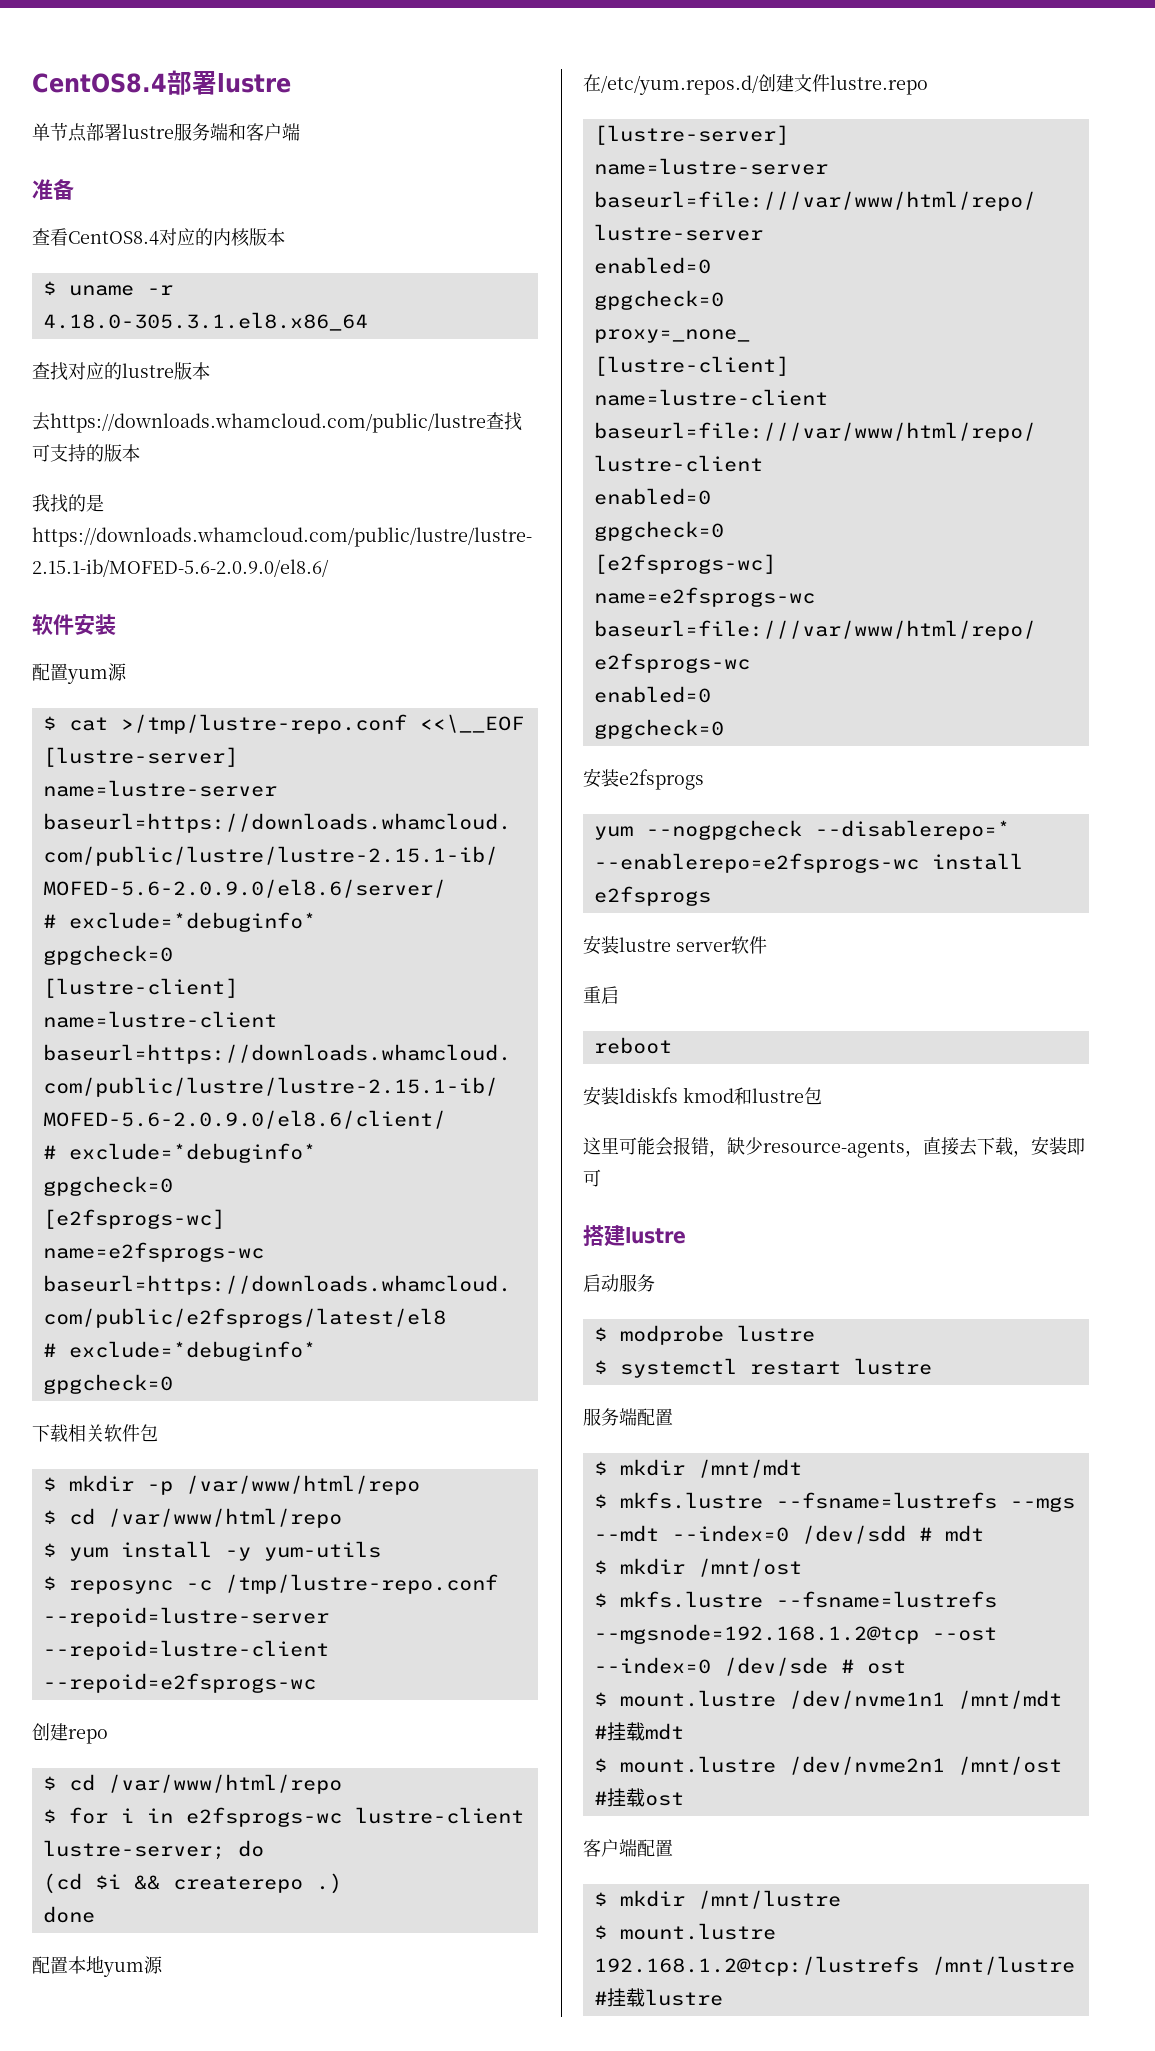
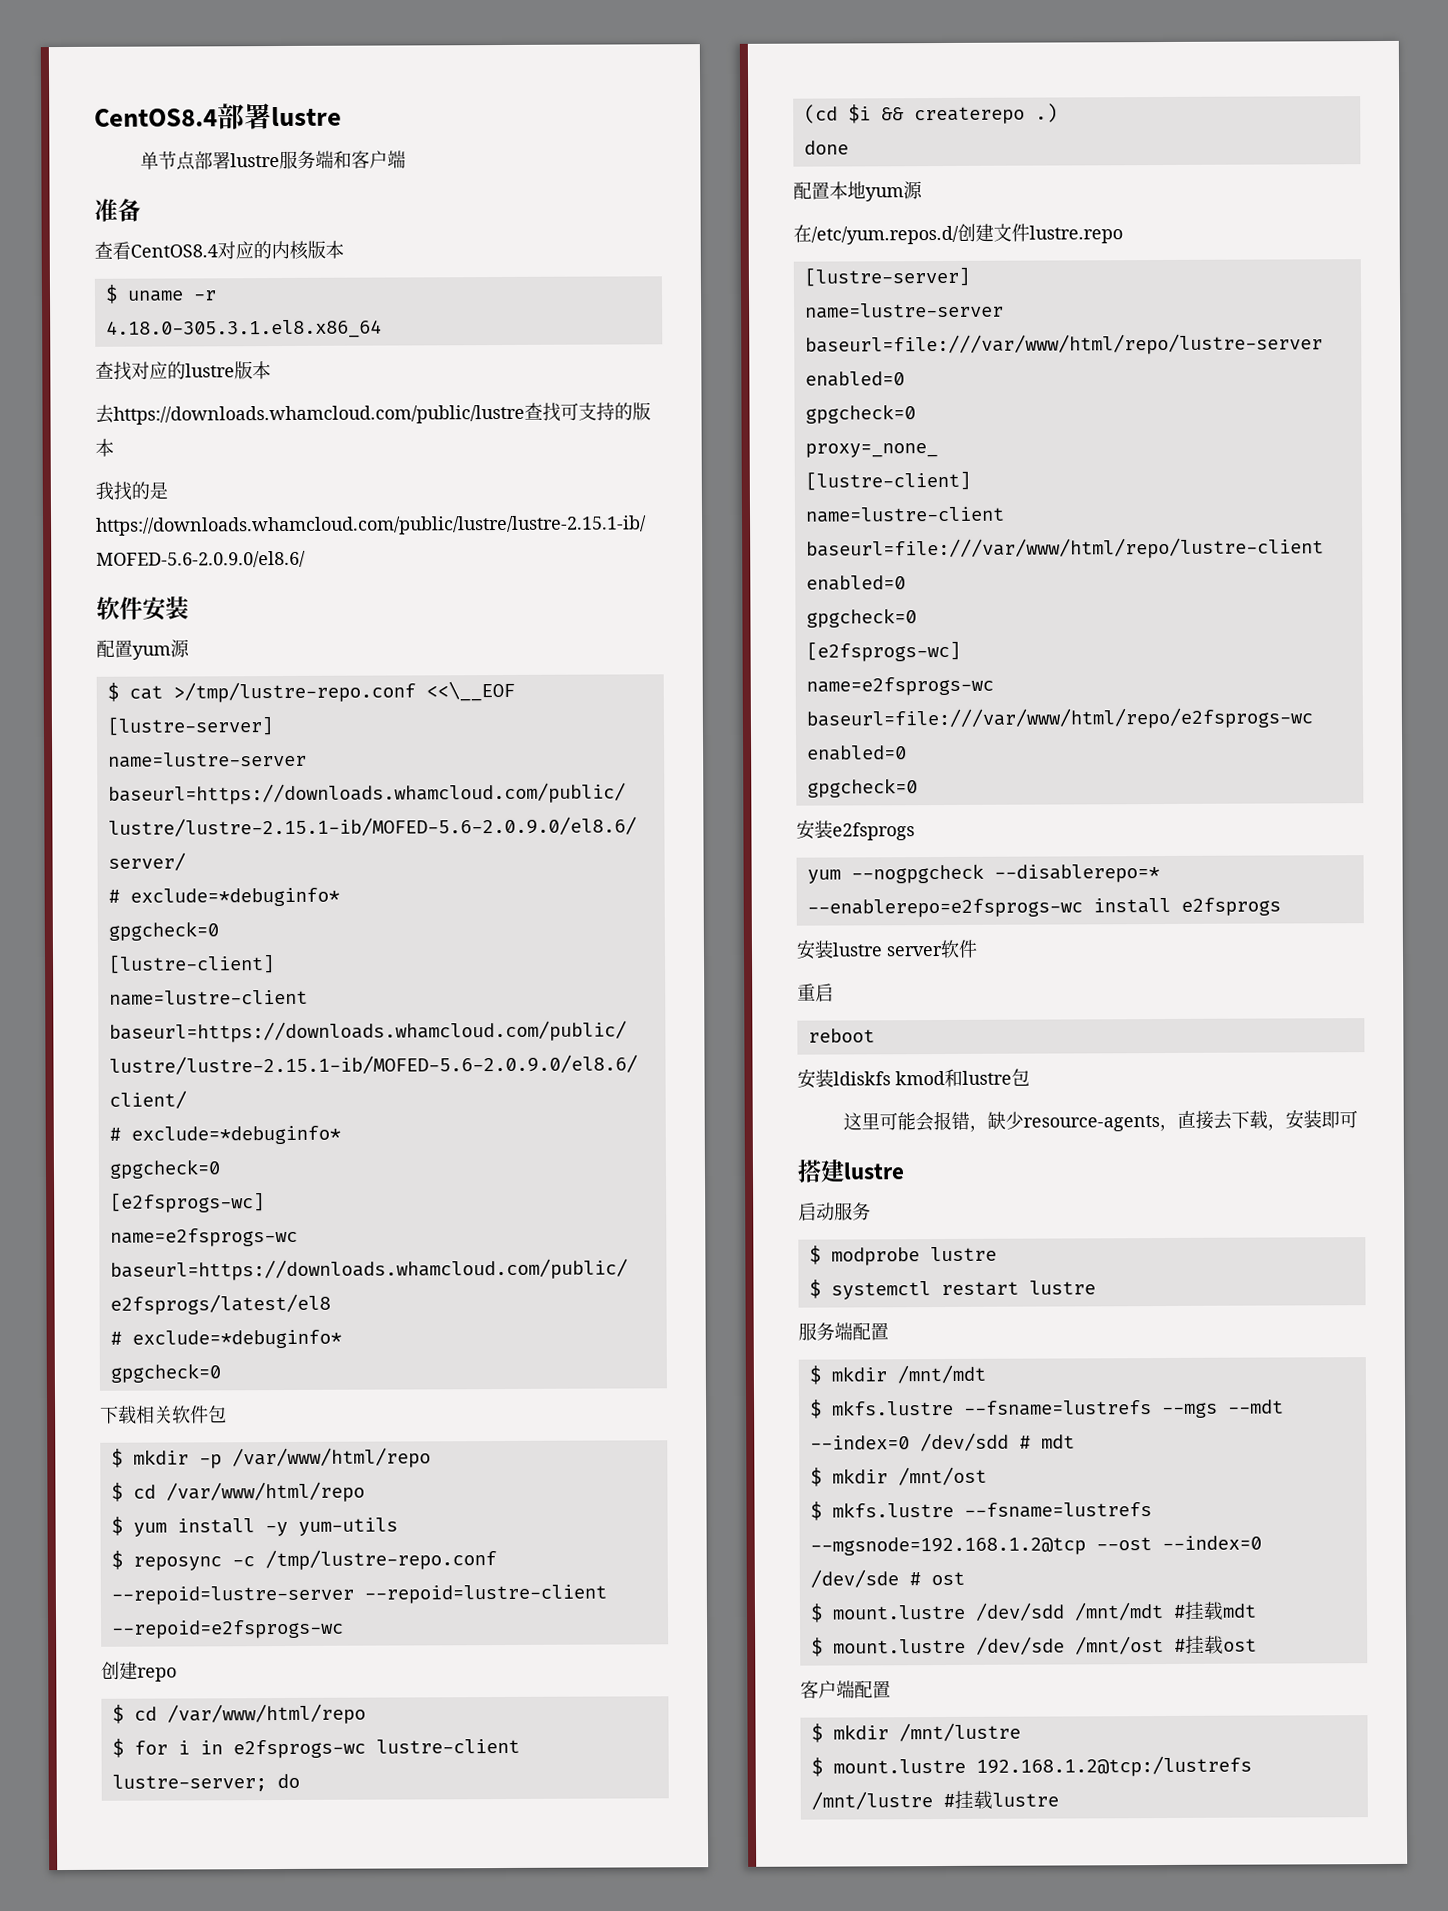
- $ mount.lustre /dev/nvme1n1 /mnt/mdt #挂载mdt
+ $ mount.lustre /dev/sdd /mnt/mdt #挂载mdt
- $ mount.lustre /dev/nvme2n1 /mnt/ost #挂载ost
+ $ mount.lustre /dev/sde /mnt/ost #挂载ost

